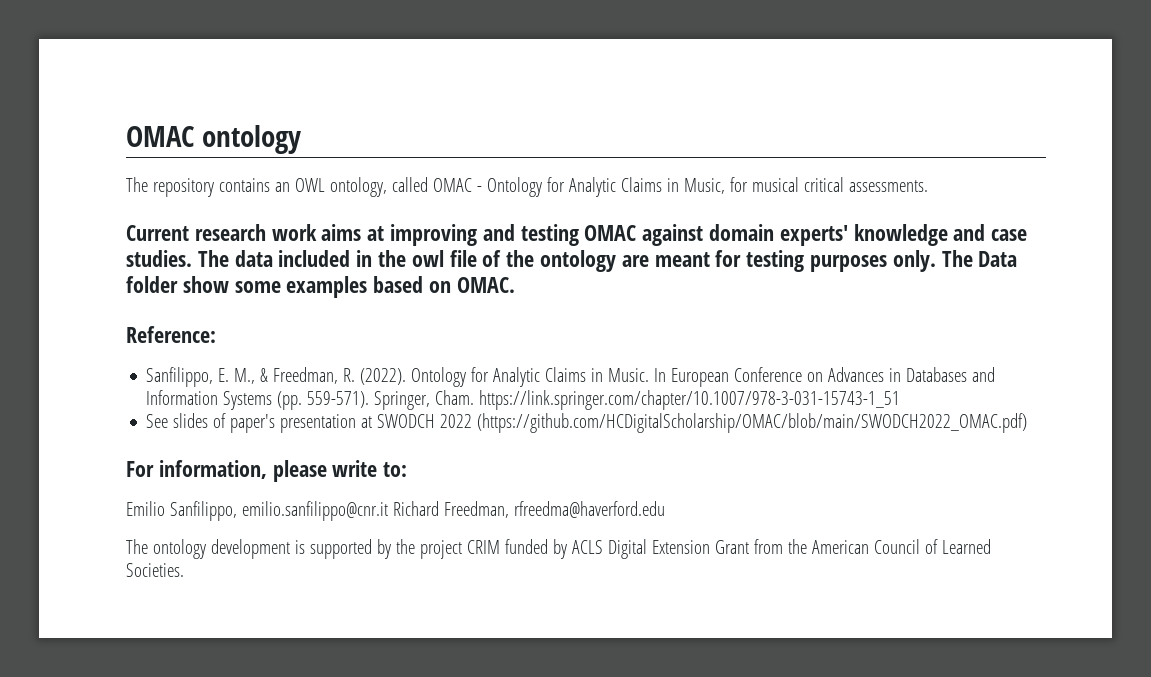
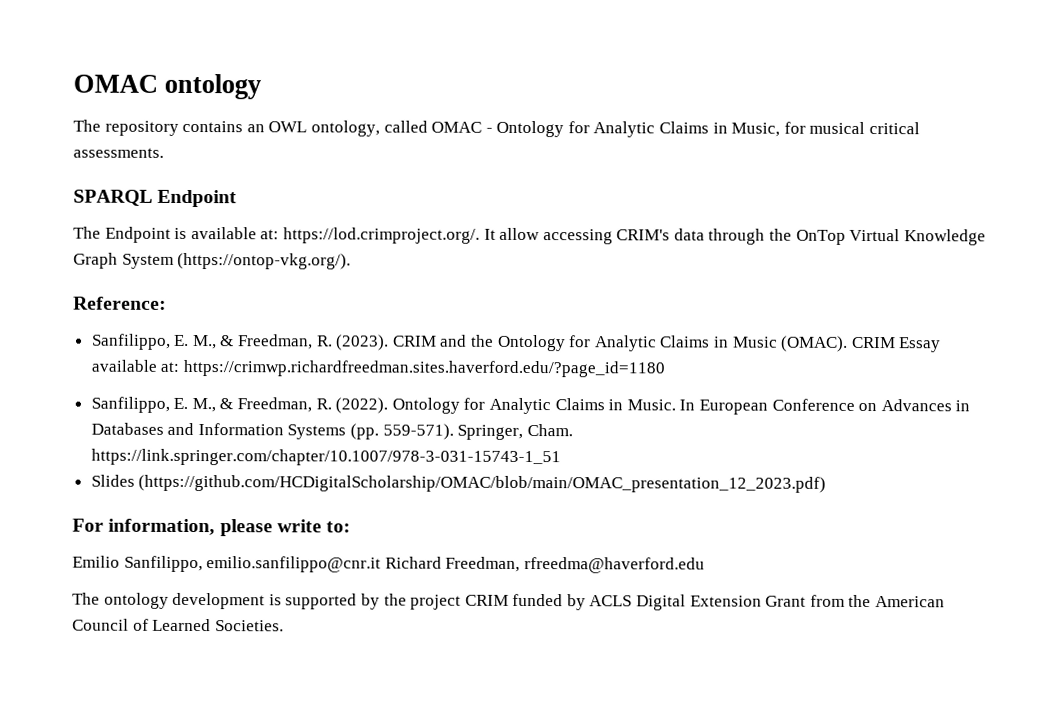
- Current research work aims at improving and testing OMAC against domain experts' knowledge and case studies. The data included in the owl file of the ontology are meant for testing purposes only. The Data folder show some examples based on OMAC.
+ SPARQL Endpoint
+ The Endpoint is available at: https://lod.crimproject.org/. It allow accessing CRIM's data through the OnTop Virtual Knowledge Graph System (https://ontop-vkg.org/).
  Reference:
+ Sanfilippo, E. M., & Freedman, R. (2023). CRIM and the Ontology for Analytic Claims in Music (OMAC). CRIM Essay available at: https://crimwp.richardfreedman.sites.haverford.edu/?page_id=1180
- See slides of paper's presentation at SWODCH 2022 (https://github.com/HCDigitalScholarship/OMAC/blob/main/SWODCH2022_OMAC.pdf)
+ Slides (https://github.com/HCDigitalScholarship/OMAC/blob/main/OMAC_presentation_12_2023.pdf)

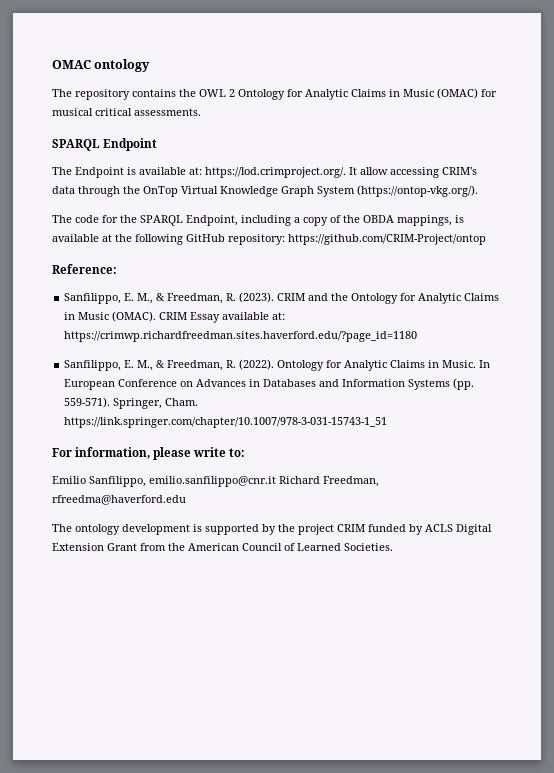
- The repository contains an OWL ontology, called OMAC - Ontology for Analytic Claims in Music, for musical critical assessments.
+ The repository contains the OWL 2 Ontology for Analytic Claims in Music (OMAC) for musical critical assessments.
+ The code for the SPARQL Endpoint, including a copy of the OBDA mappings, is available at the following GitHub repository: https://github.com/CRIM-Project/ontop
- Slides (https://github.com/HCDigitalScholarship/OMAC/blob/main/OMAC_presentation_12_2023.pdf)

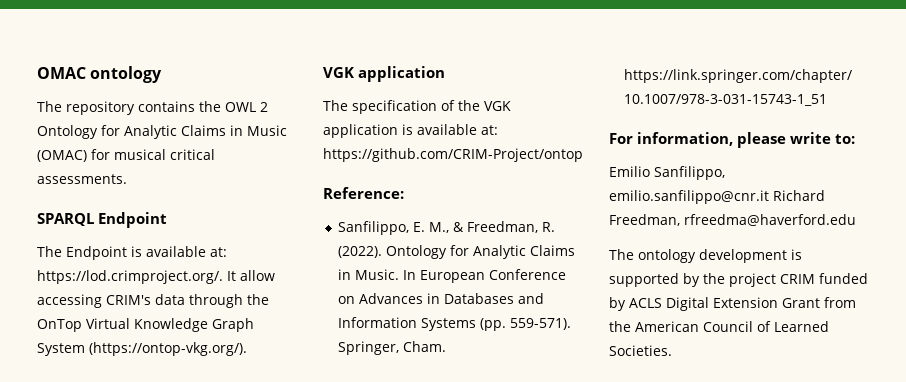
  The Endpoint is available at: https://lod.crimproject.org/. It allow accessing CRIM's data through the OnTop Virtual Knowledge Graph System (https://ontop-vkg.org/).
- The code for the SPARQL Endpoint, including a copy of the OBDA mappings, is available at the following GitHub repository: https://github.com/CRIM-Project/ontop
+ VGK application
+ The specification of the VGK application is available at: https://github.com/CRIM-Project/ontop
  Reference:
- Sanfilippo, E. M., & Freedman, R. (2023). CRIM and the Ontology for Analytic Claims in Music (OMAC). CRIM Essay available at: https://crimwp.richardfreedman.sites.haverford.edu/?page_id=1180

